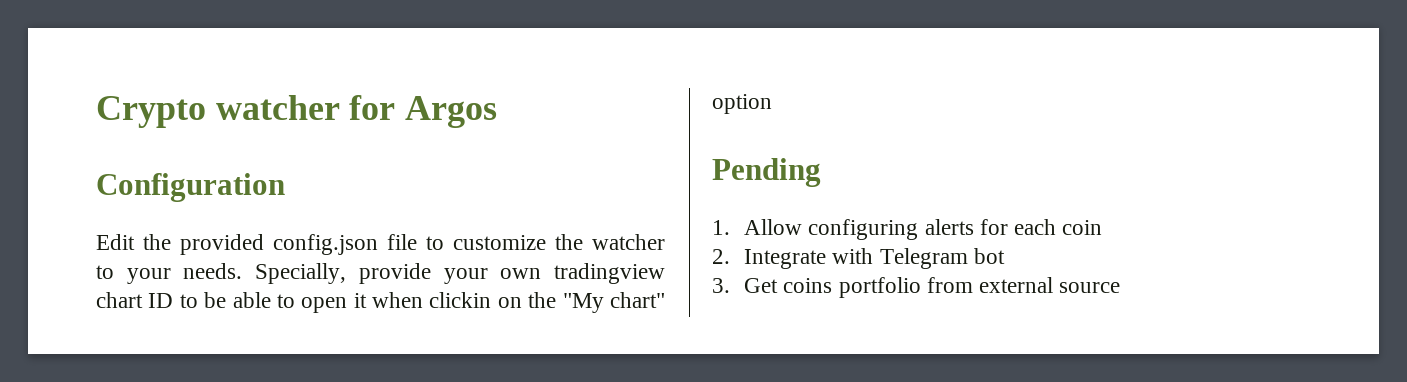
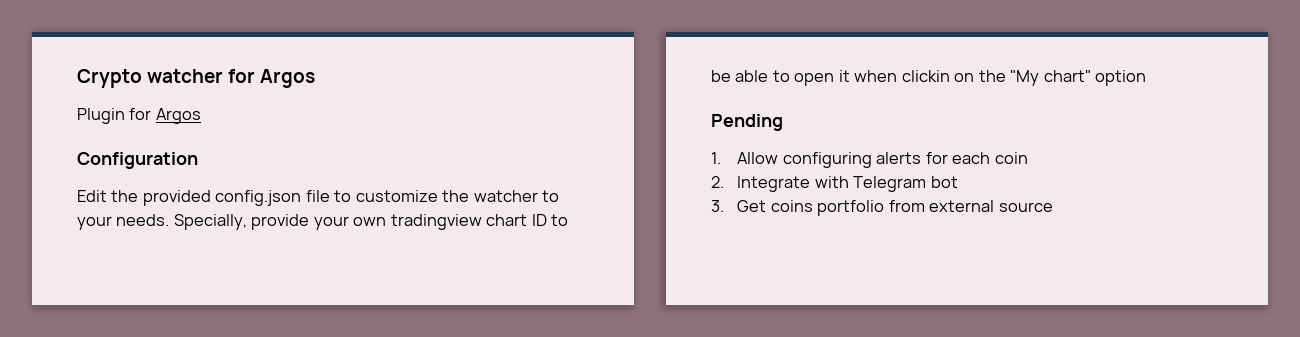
+ Plugin for Argos

